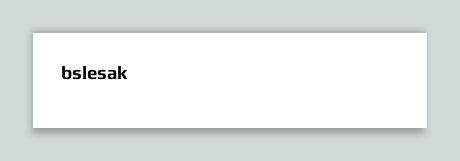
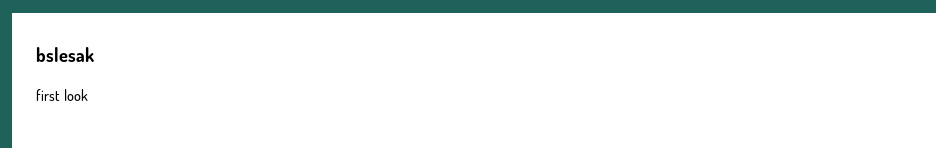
+ first look

